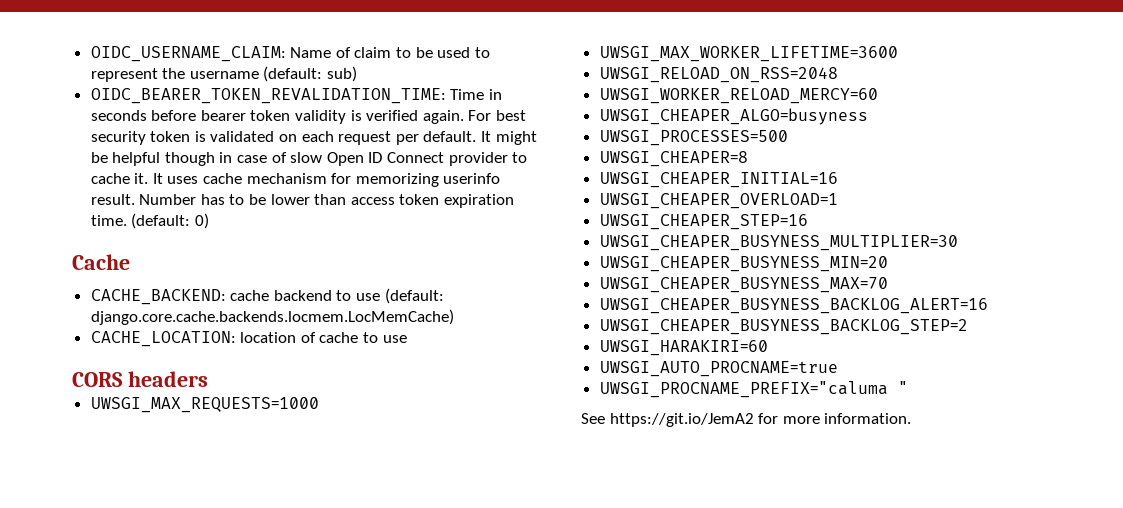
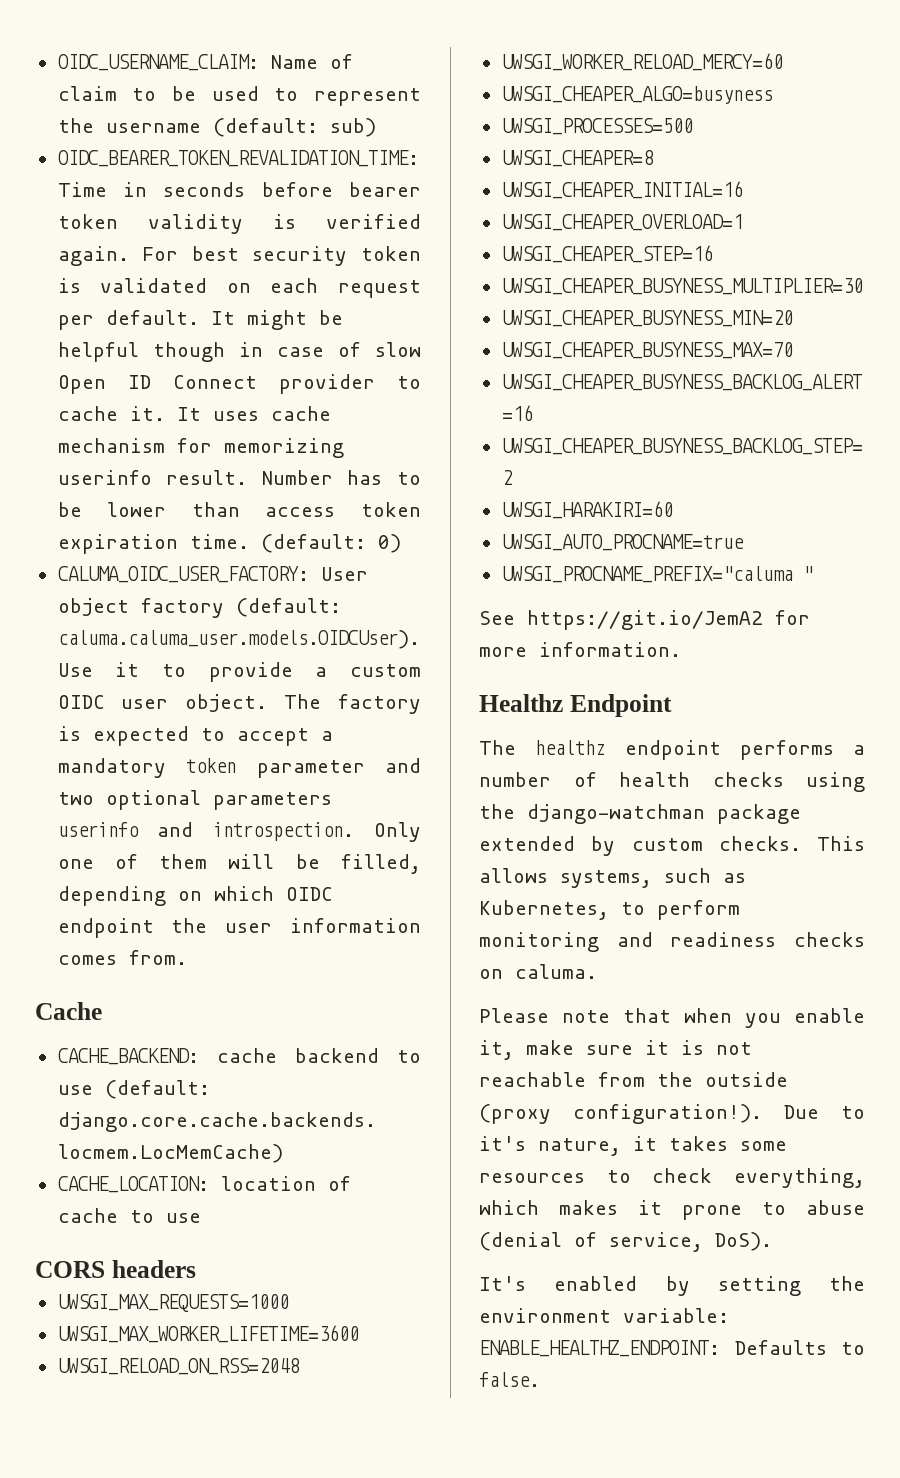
+ CALUMA_OIDC_USER_FACTORY: User object factory (default: caluma.caluma_user.models.OIDCUser). Use it to provide a custom OIDC user object. The factory is expected to accept a mandatory token parameter and two optional parameters userinfo and introspection. Only one of them will be filled, depending on which OIDC endpoint the user information comes from.
+ Healthz Endpoint
+ The healthz endpoint performs a number of health checks using the django-watchman package extended by custom checks. This allows systems, such as Kubernetes, to perform monitoring and readiness checks on caluma.
+ Please note that when you enable it, make sure it is not reachable from the outside (proxy configuration!). Due to it's nature, it takes some resources to check everything, which makes it prone to abuse (denial of service, DoS).
+ It's enabled by setting the environment variable: ENABLE_HEALTHZ_ENDPOINT: Defaults to false.

